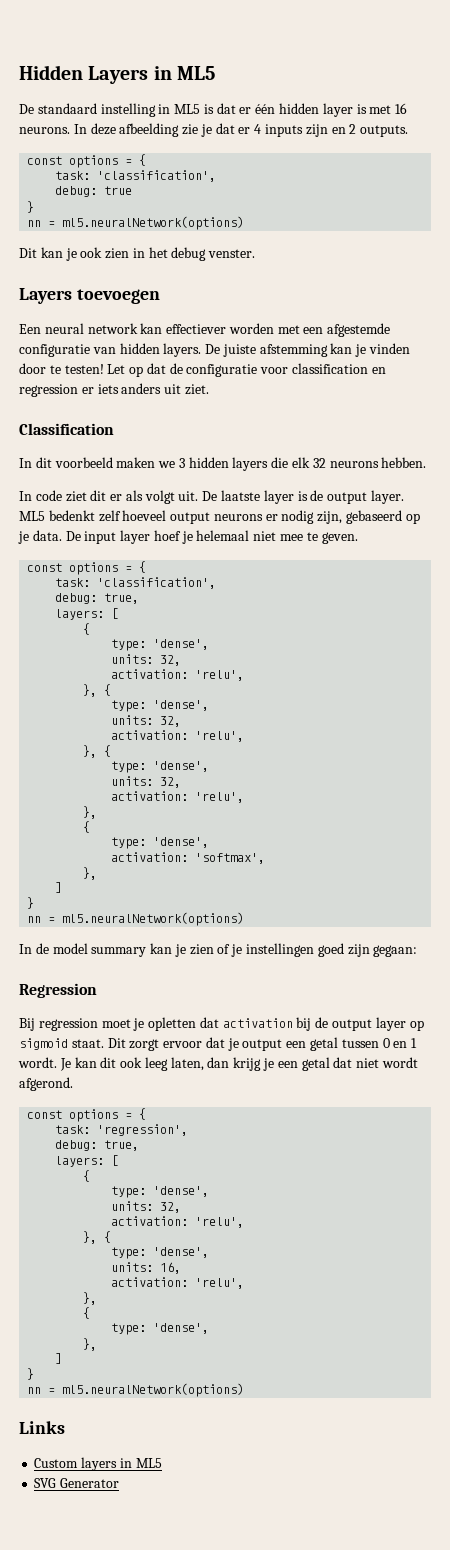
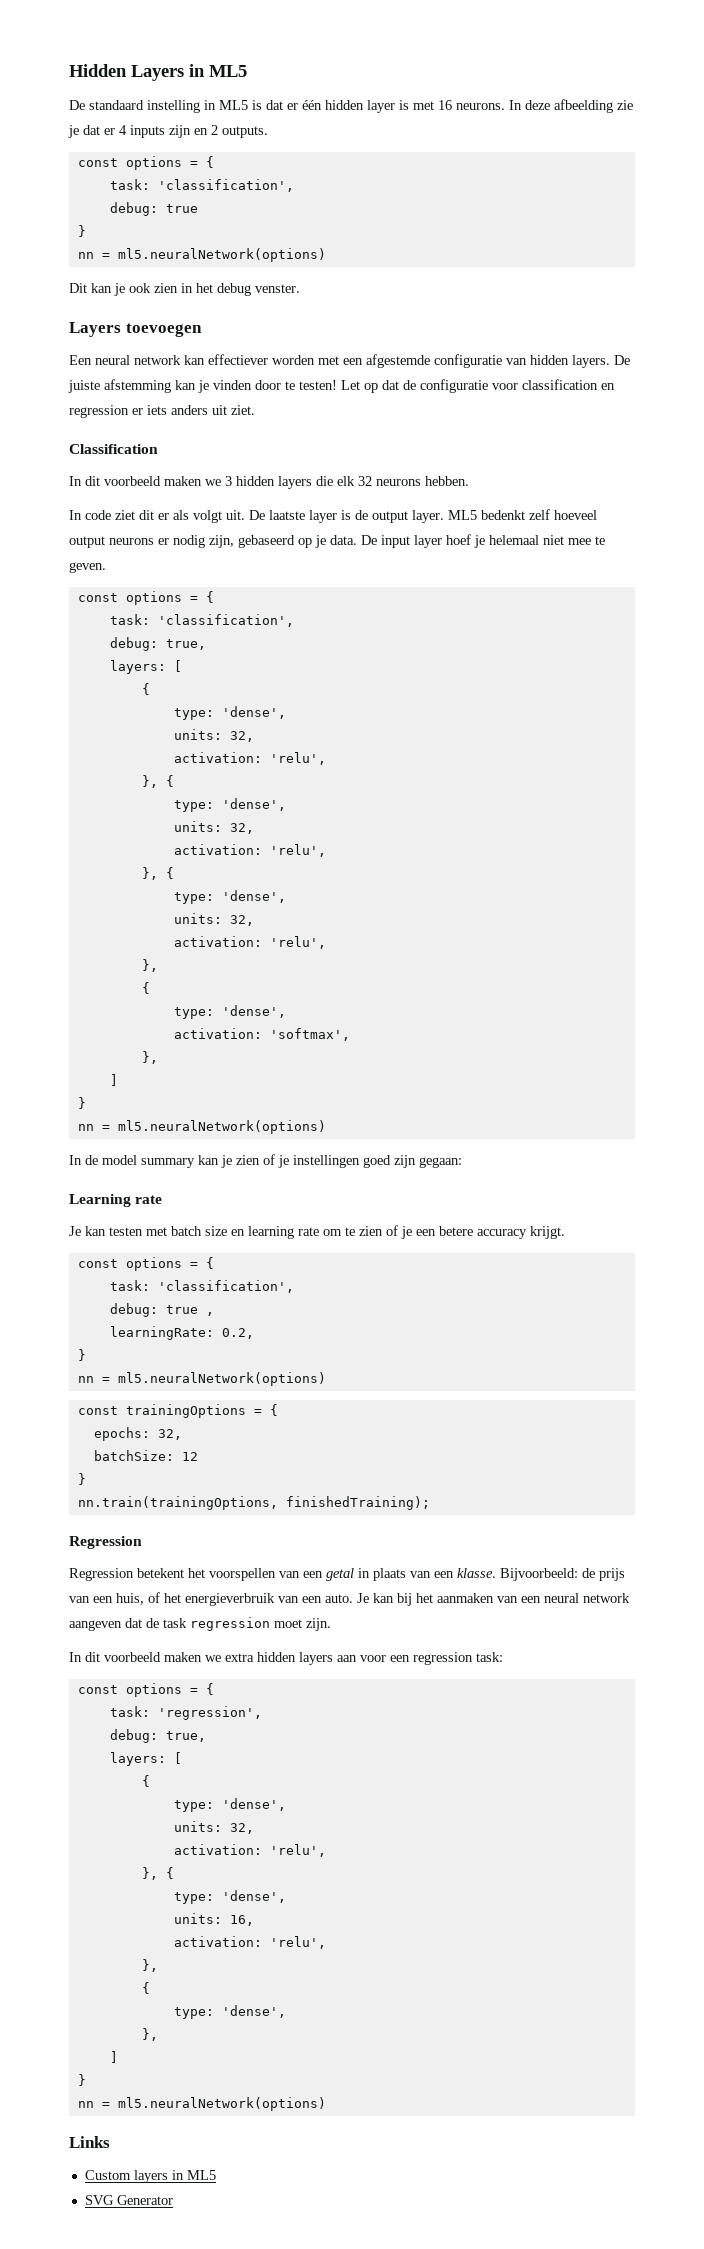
+ Learning rate
+ Je kan testen met batch size en learning rate om te zien of je een betere accuracy krijgt.
+ const options = {
+ task: 'classification',
+ debug: true ,
+ learningRate: 0.2,
+ }
+ nn = ml5.neuralNetwork(options)
+ const trainingOptions = {
+ epochs: 32,
+ batchSize: 12
+ }
+ nn.train(trainingOptions, finishedTraining);
  Regression
- Bij regression moet je opletten dat activation bij de output layer op sigmoid staat. Dit zorgt ervoor dat je output een getal tussen 0 en 1 wordt. Je kan dit ook leeg laten, dan krijg je een getal dat niet wordt afgerond.
+ Regression betekent het voorspellen van een getal in plaats van een klasse. Bijvoorbeeld: de prijs van een huis, of het energieverbruik van een auto. Je kan bij het aanmaken van een neural network aangeven dat de task regression moet zijn.
+ In dit voorbeeld maken we extra hidden layers aan voor een regression task:

